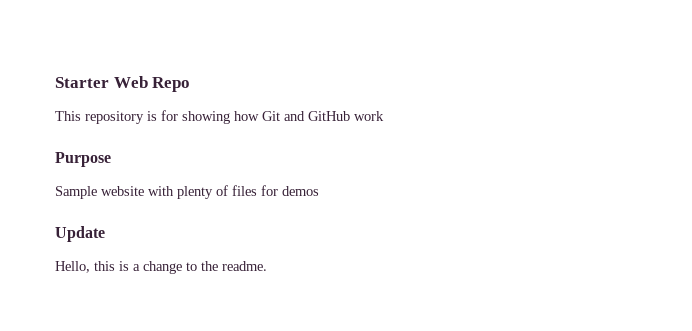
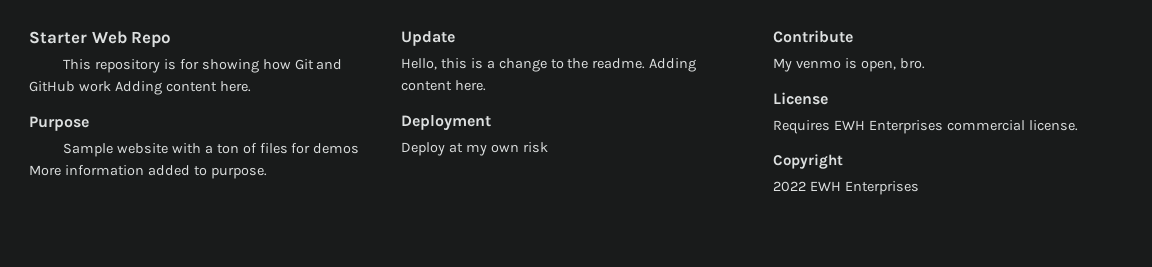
- This repository is for showing how Git and GitHub work
+ This repository is for showing how Git and GitHub work Adding content here.
- Sample website with plenty of files for demos
+ Sample website with a ton of files for demos More information added to purpose.
- Hello, this is a change to the readme.
+ Hello, this is a change to the readme. Adding content here.
+ Deployment
+ Deploy at my own risk
+ Contribute
+ My venmo is open, bro.
+ License
+ Requires EWH Enterprises commercial license.
+ Copyright
+ 2022 EWH Enterprises

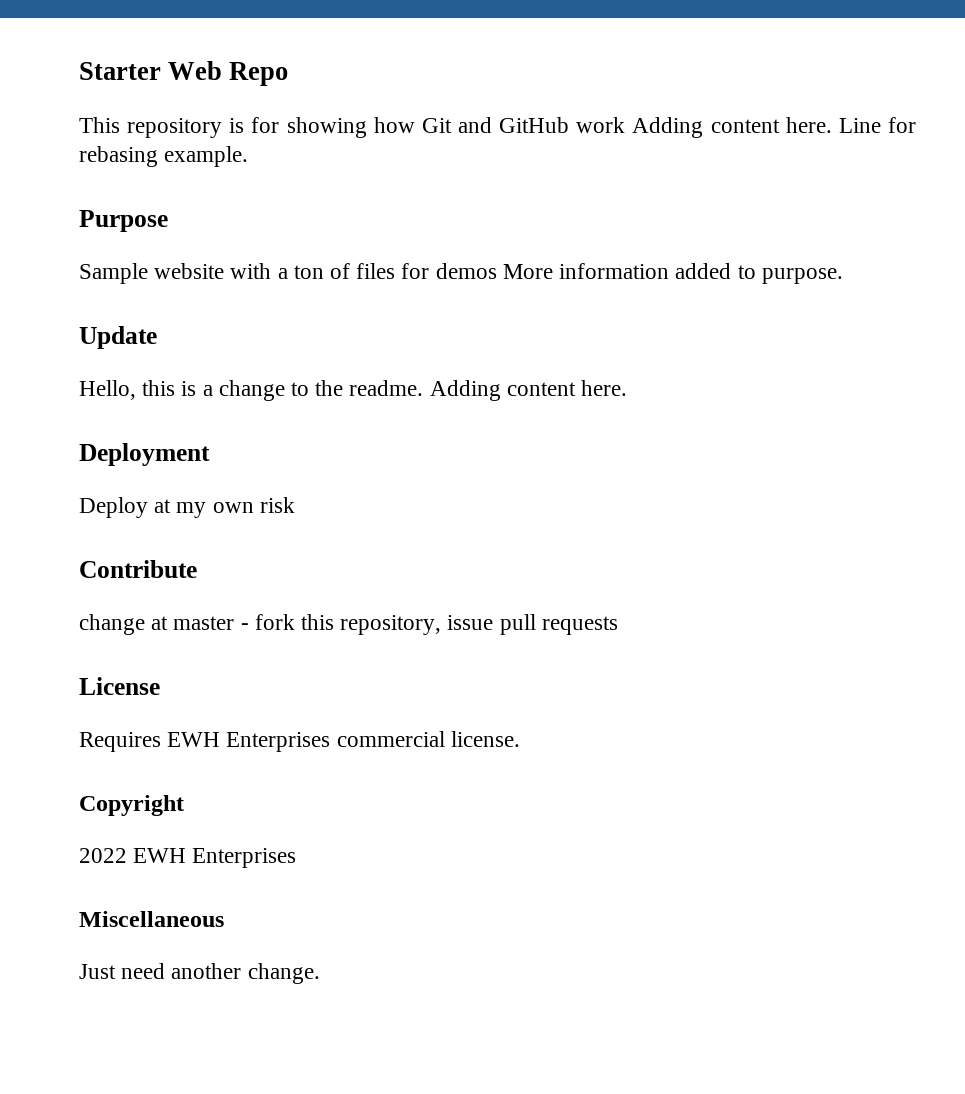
+ Line for rebasing example.
- My venmo is open, bro.
+ change at master - fork this repository, issue pull requests
+ Miscellaneous
+ Just need another change.

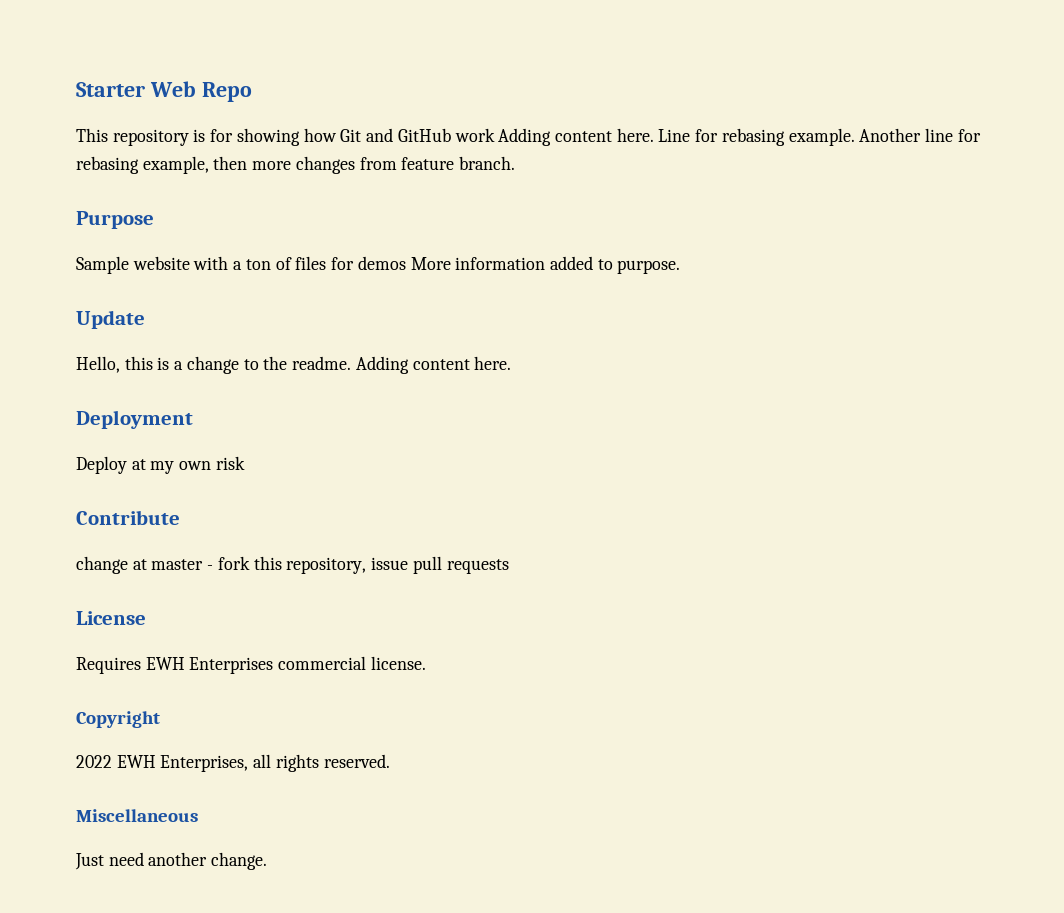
+ Another line for rebasing example, then more changes from feature branch.
- 2022 EWH Enterprises
+ 2022 EWH Enterprises, all rights reserved.

